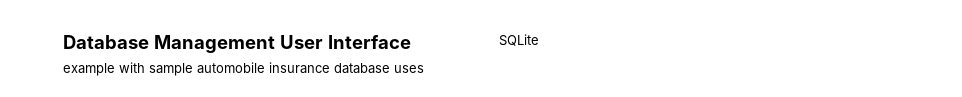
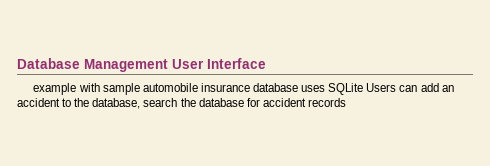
- example with sample automobile insurance database uses SQLite
+ example with sample automobile insurance database uses SQLite Users can add an accident to the database, search the database for accident records

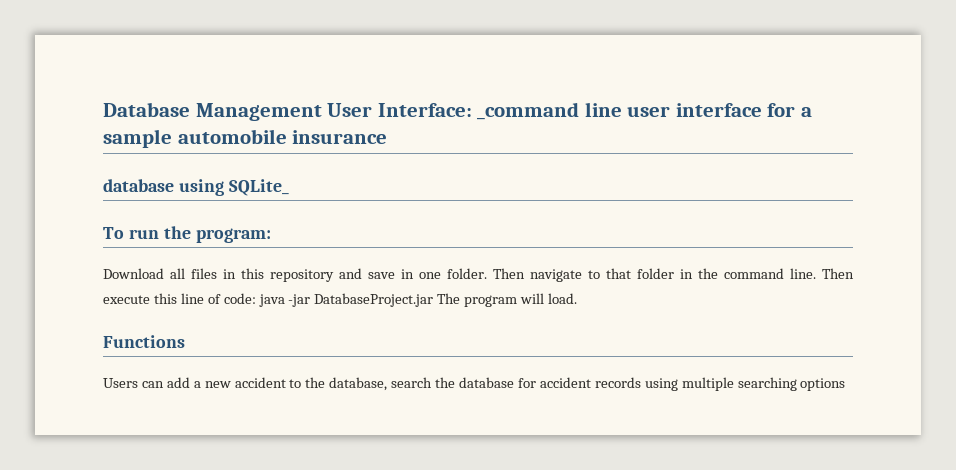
- Database Management User Interface
- example with sample automobile insurance database uses SQLite Users can add an accident to the database, search the database for accident records
+ Database Management User Interface: _command line user interface for a sample automobile insurance
+ database using SQLite_
+ To run the program:
+ Download all files in this repository and save in one folder. Then navigate to that folder in the command line. Then execute this line of code: java -jar DatabaseProject.jar The program will load.
+ Functions
+ Users can add a new accident to the database, search the database for accident records using multiple searching options

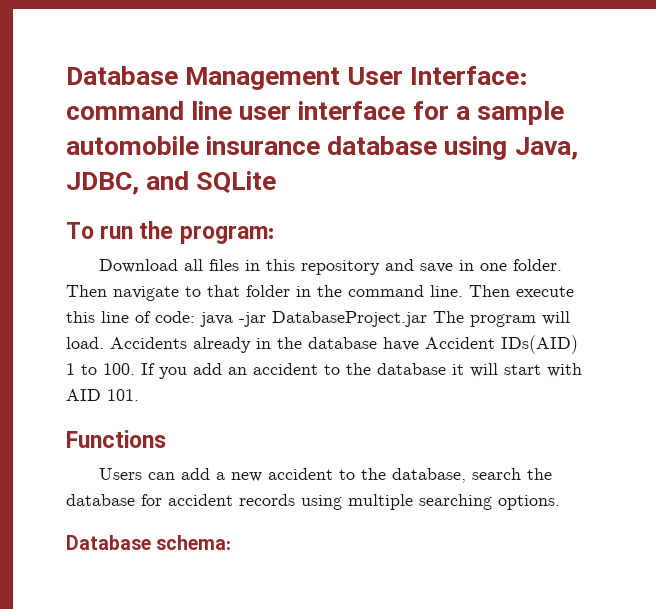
- Database Management User Interface: _command line user interface for a sample automobile insurance
- database using SQLite_
+ Database Management User Interface: command line user interface for a sample automobile insurance database using Java, JDBC, and SQLite
+ Accidents already in the database have Accident IDs(AID) 1 to 100. If you add an accident to the database it will start with AID 101.
- Users can add a new accident to the database, search the database for accident records using multiple searching options
+ Users can add a new accident to the database, search the database for accident records using multiple searching options.
+ Database schema:

